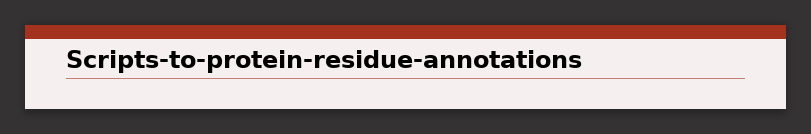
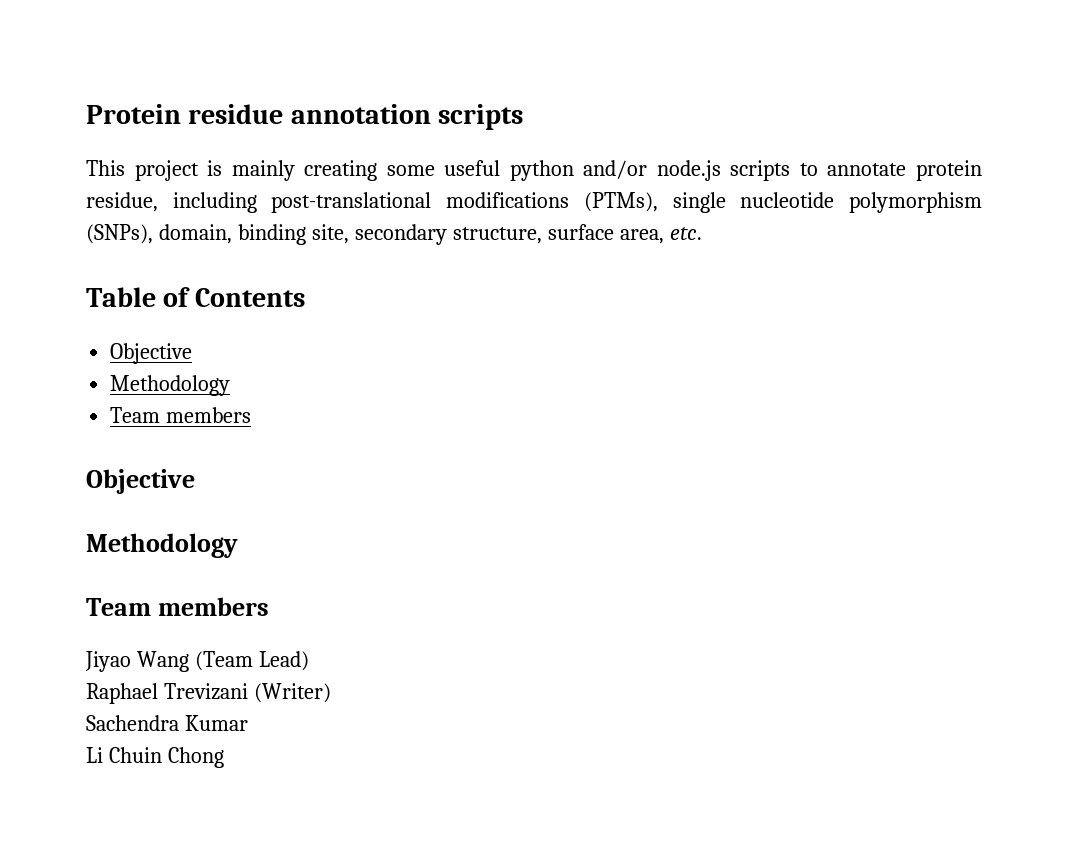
- Scripts-to-protein-residue-annotations
+ Protein residue annotation scripts
+ This project is mainly creating some useful python and/or node.js scripts to annotate protein residue, including post-translational modifications (PTMs), single nucleotide polymorphism (SNPs), domain, binding site, secondary structure, surface area, etc.
+ Table of Contents
+ Objective
+ Methodology
+ Team members
+ Objective
+ Methodology
+ Team members
+ Jiyao Wang (Team Lead)
+ Raphael Trevizani (Writer)
+ Sachendra Kumar
+ Li Chuin Chong

